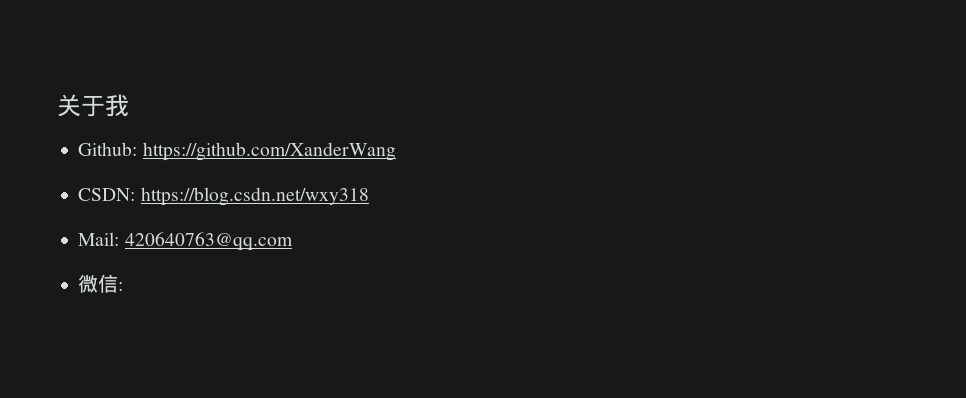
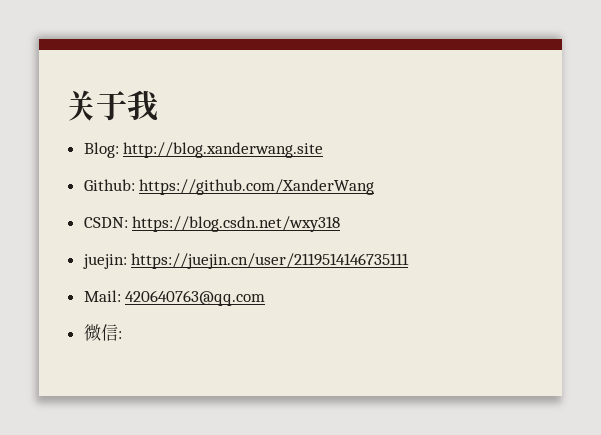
+ Blog: http://blog.xanderwang.site
+ juejin: https://juejin.cn/user/2119514146735111

